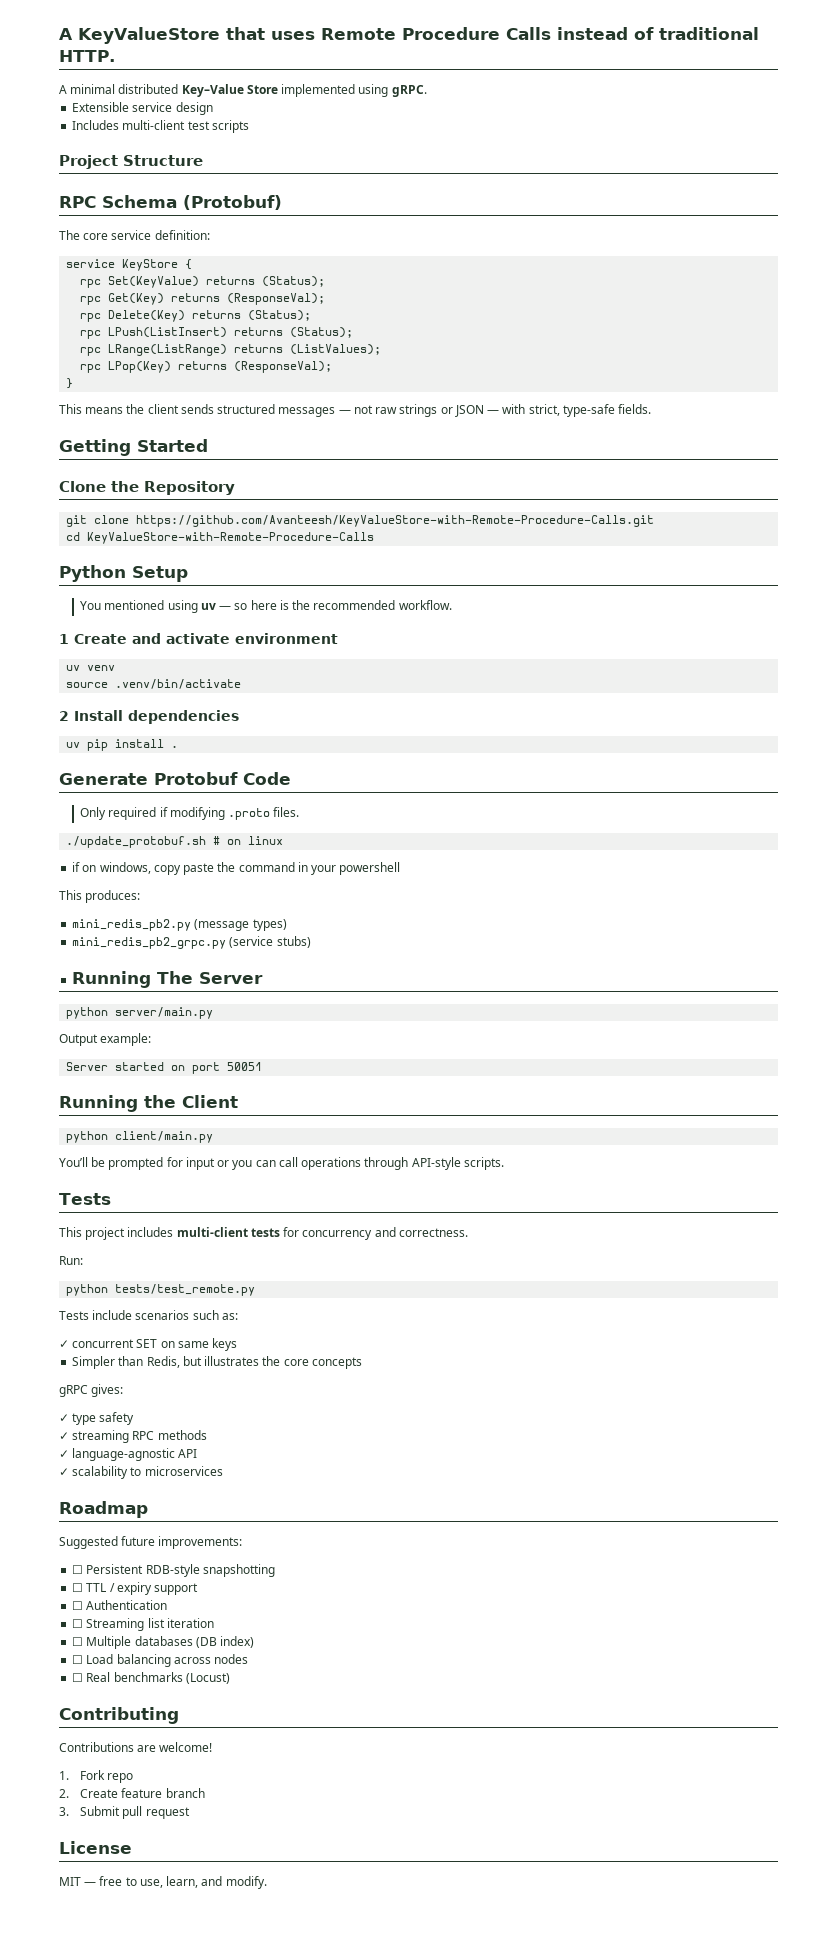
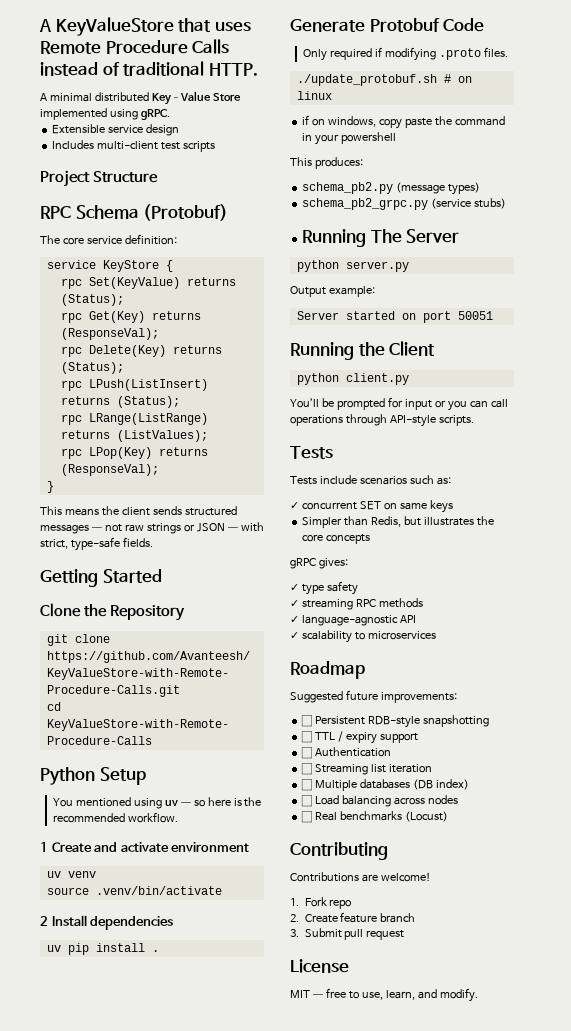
- mini_redis_pb2.py (message types)
+ schema_pb2.py (message types)
- mini_redis_pb2_grpc.py (service stubs)
+ schema_pb2_grpc.py (service stubs)
- python server/main.py
+ python server.py
- python client/main.py
+ python client.py
- This project includes multi-client tests for concurrency and correctness.
- Run:
- python tests/test_remote.py

